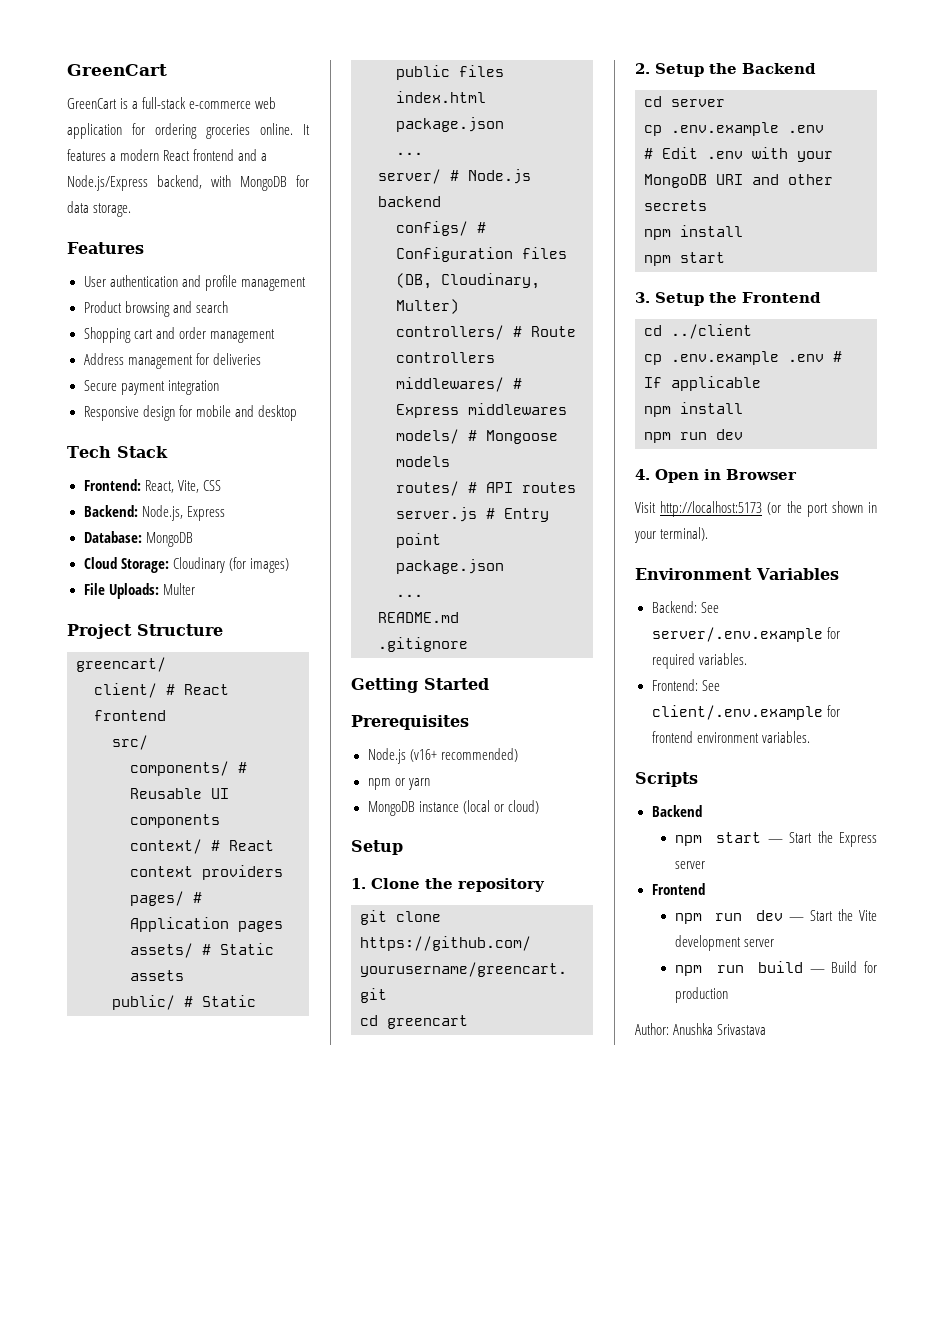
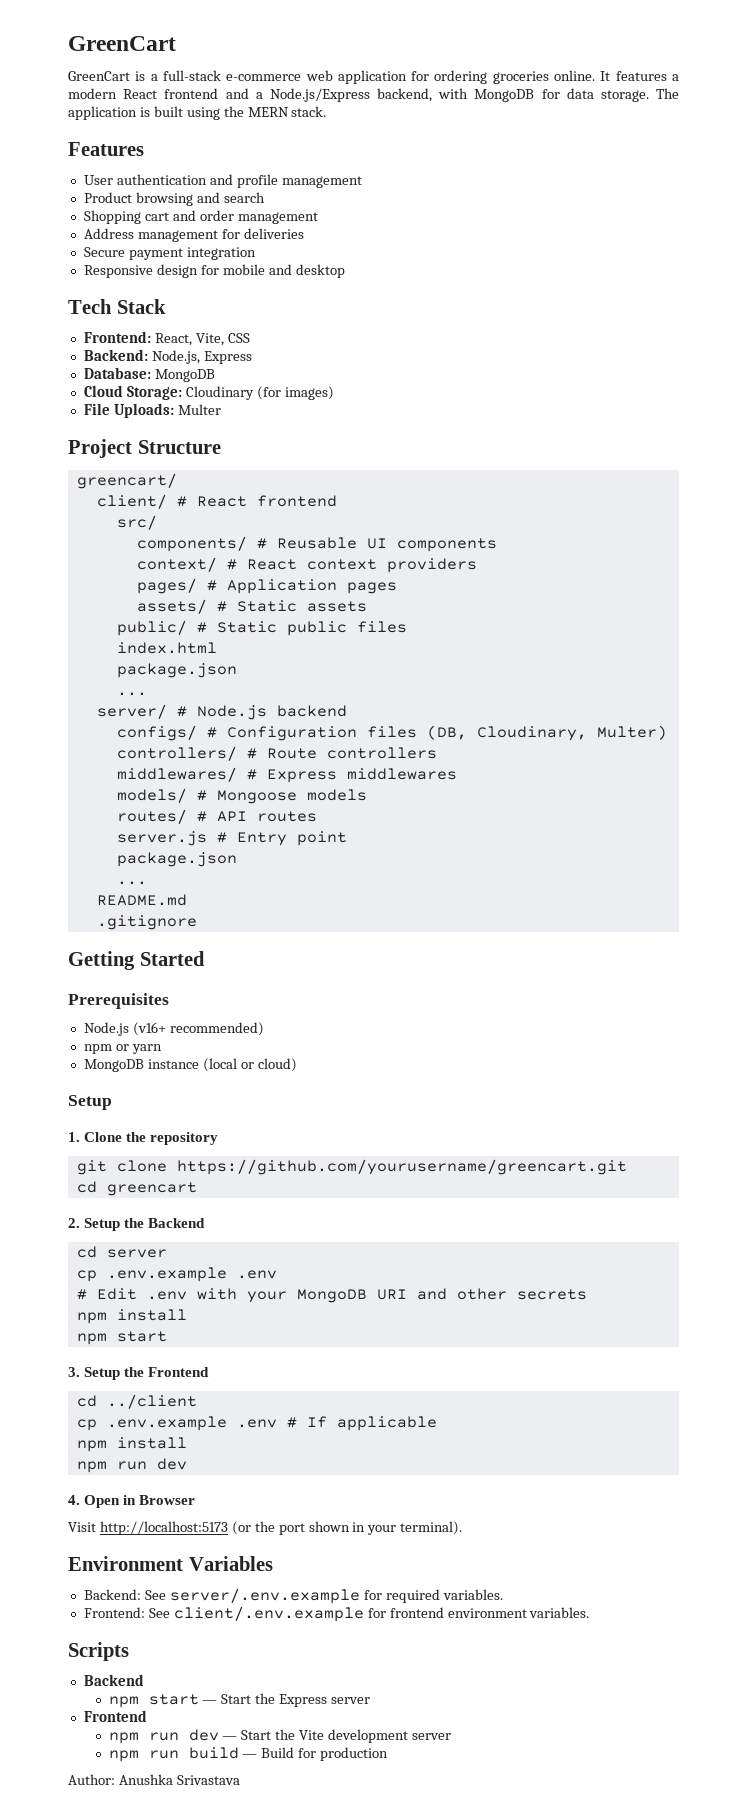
+ The application is built using the MERN stack.

